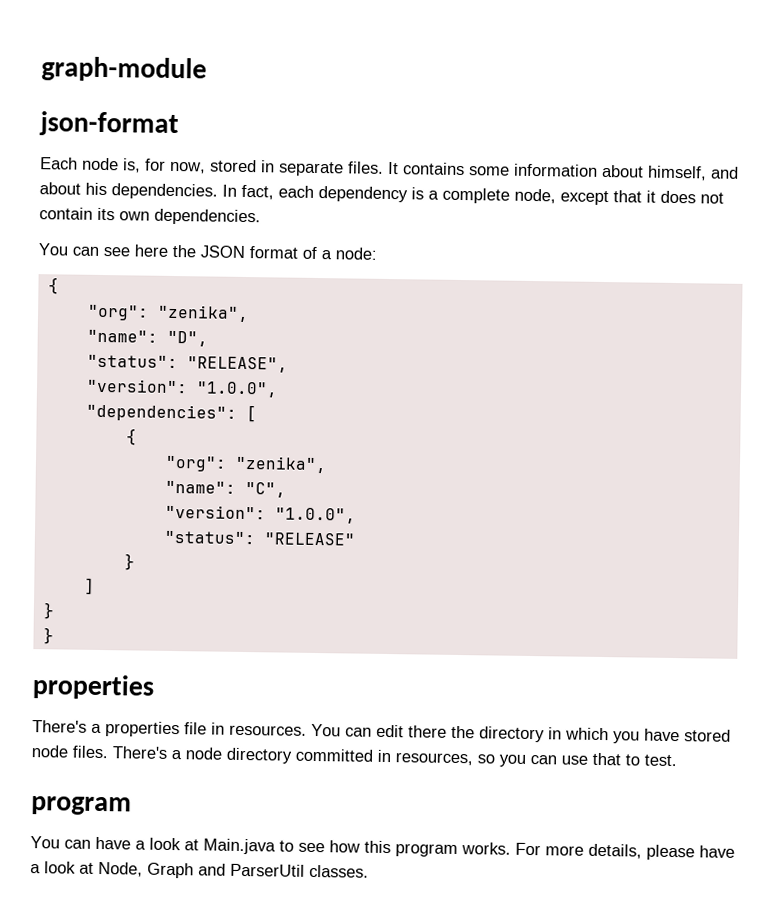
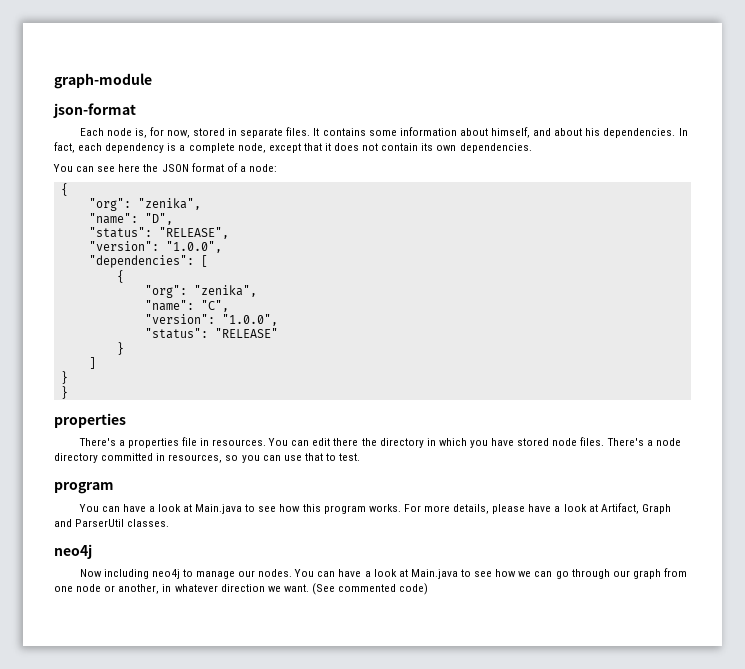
- For more details, please have a look at Node, Graph and ParserUtil classes.
+ For more details, please have a look at Artifact, Graph and ParserUtil classes.
+ neo4j
+ Now including neo4j to manage our nodes. You can have a look at Main.java to see how we can go through our graph from one node or another, in whatever direction we want. (See commented code)

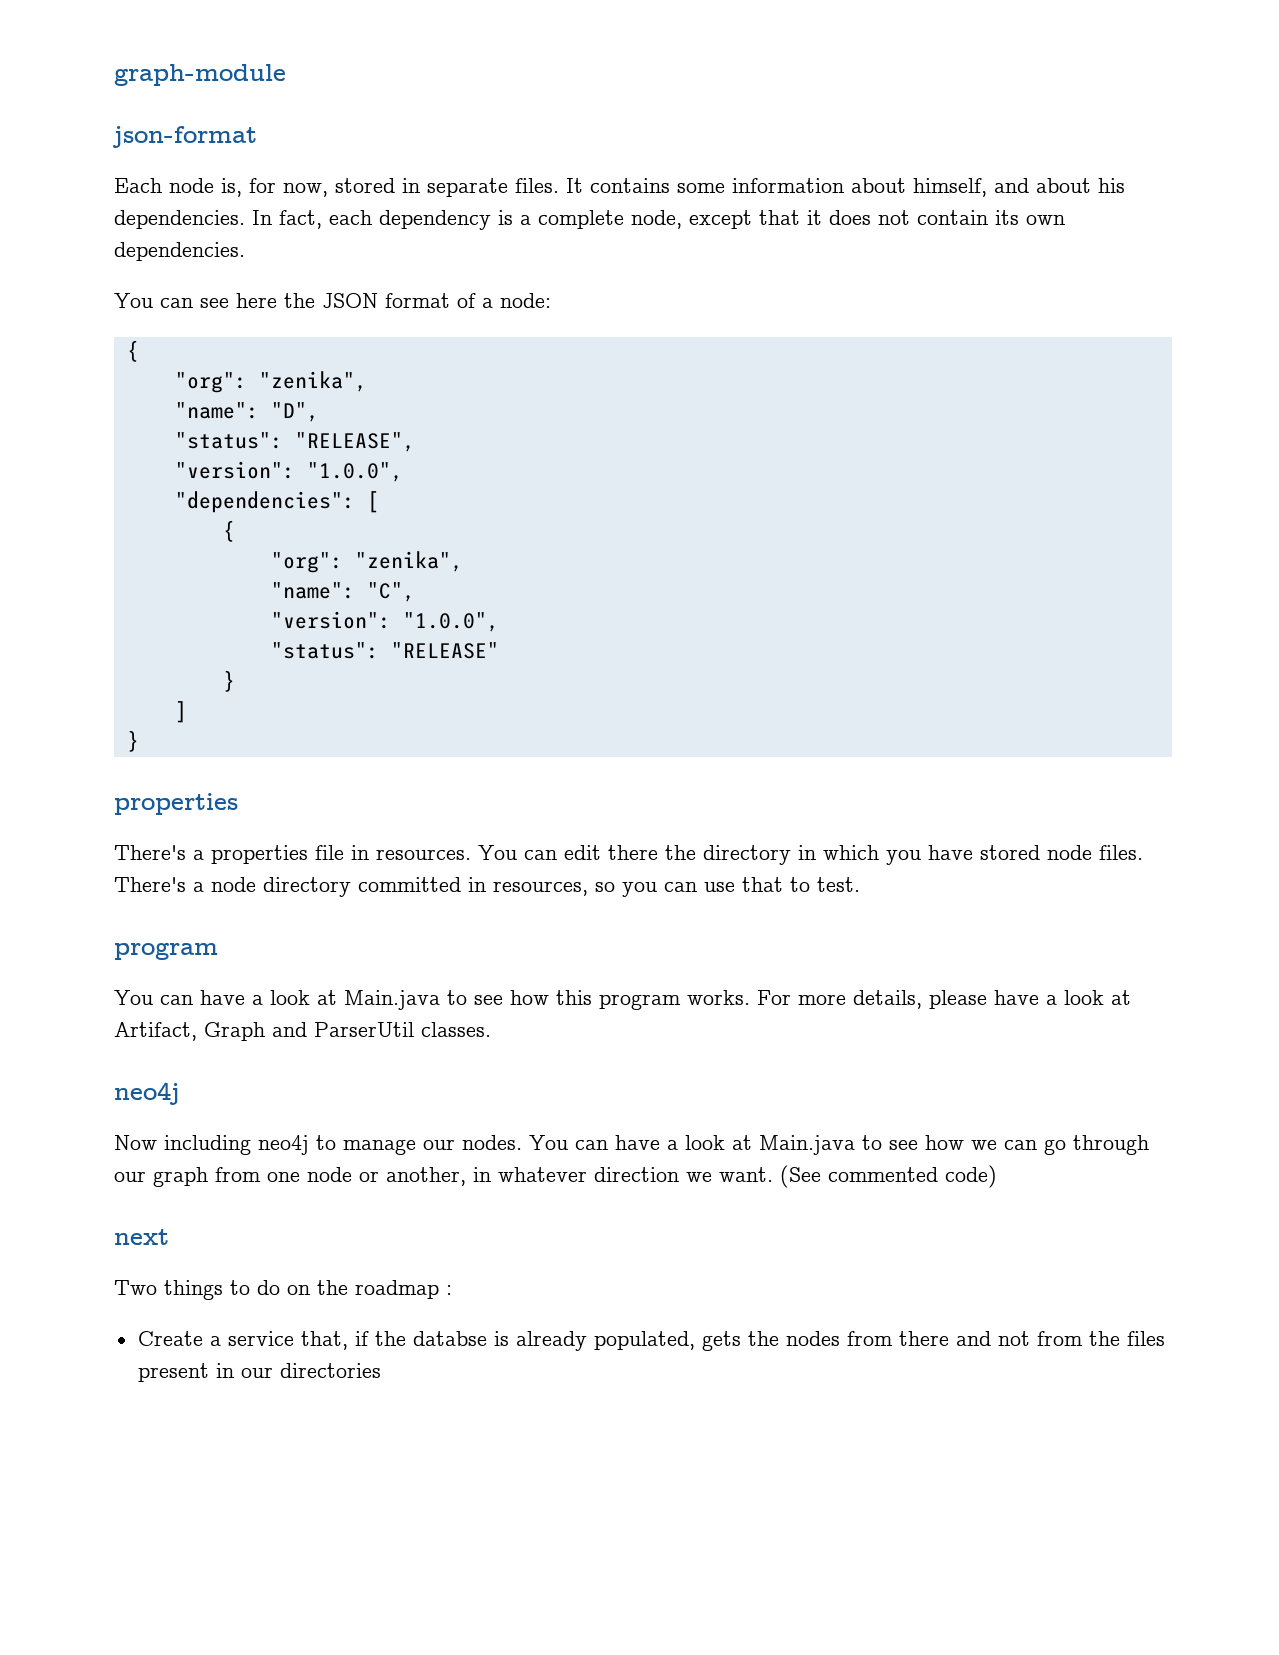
  ]
- }
+ next
+ Two things to do on the roadmap :
+ Create a service that, if the databse is already populated, gets the nodes from there and not from the files present in our directories

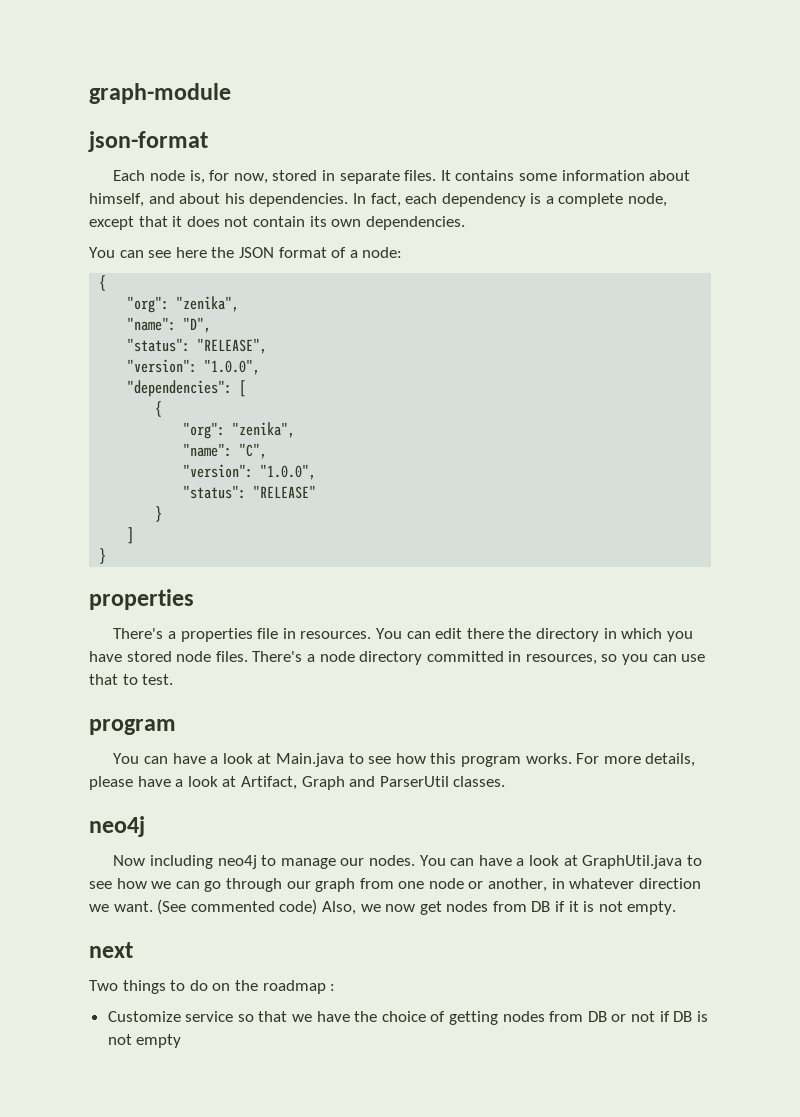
- You can have a look at Main.java to see how we can go through our graph from one node or another, in whatever direction we want.
+ You can have a look at GraphUtil.java to see how we can go through our graph from one node or another, in whatever direction we want.
- (See commented code)
+ (See commented code) Also, we now get nodes from DB if it is not empty.
- Create a service that, if the databse is already populated, gets the nodes from there and not from the files present in our directories
+ Customize service so that we have the choice of getting nodes from DB or not if DB is not empty

